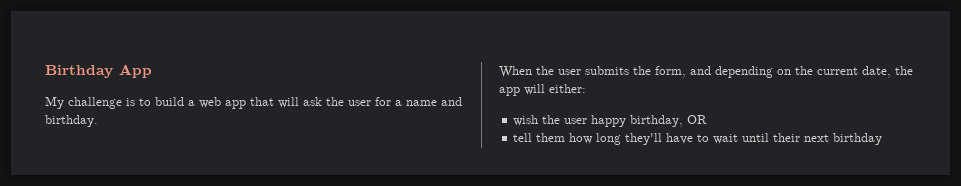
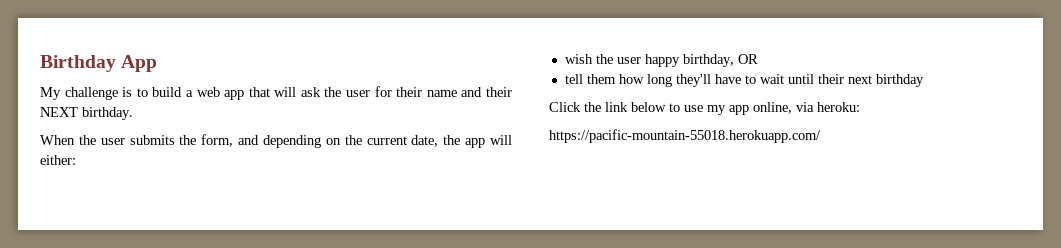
- My challenge is to build a web app that will ask the user for a name and birthday.
+ My challenge is to build a web app that will ask the user for their name and their NEXT birthday.
+ Click the link below to use my app online, via heroku:
+ https://pacific-mountain-55018.herokuapp.com/

